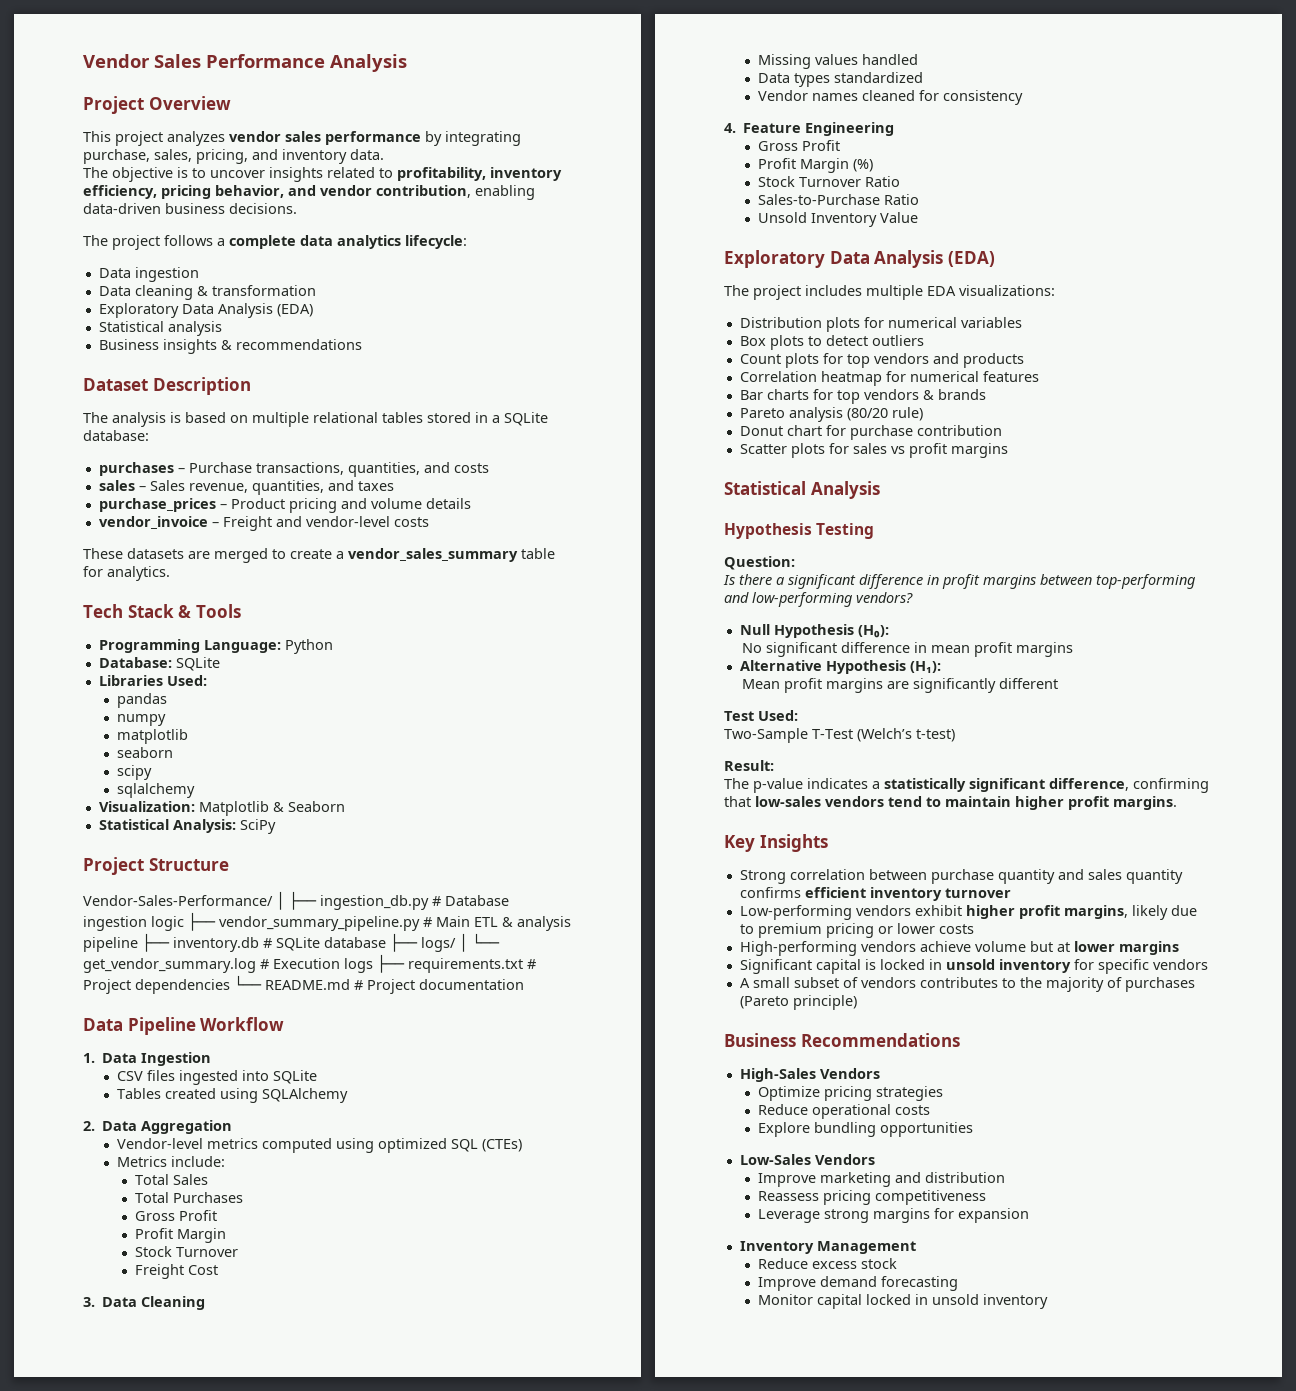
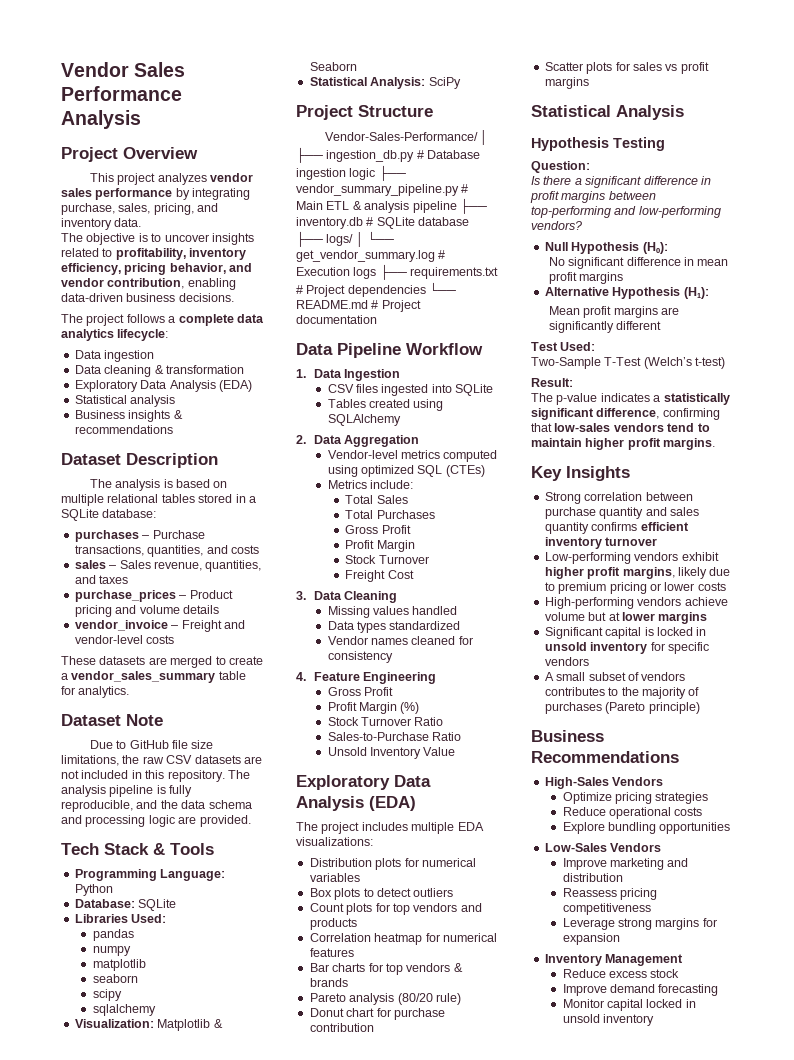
+ Dataset Note
+ Due to GitHub file size limitations, the raw CSV datasets are not included in this repository. The analysis pipeline is fully reproducible, and the data schema and processing logic are provided.

